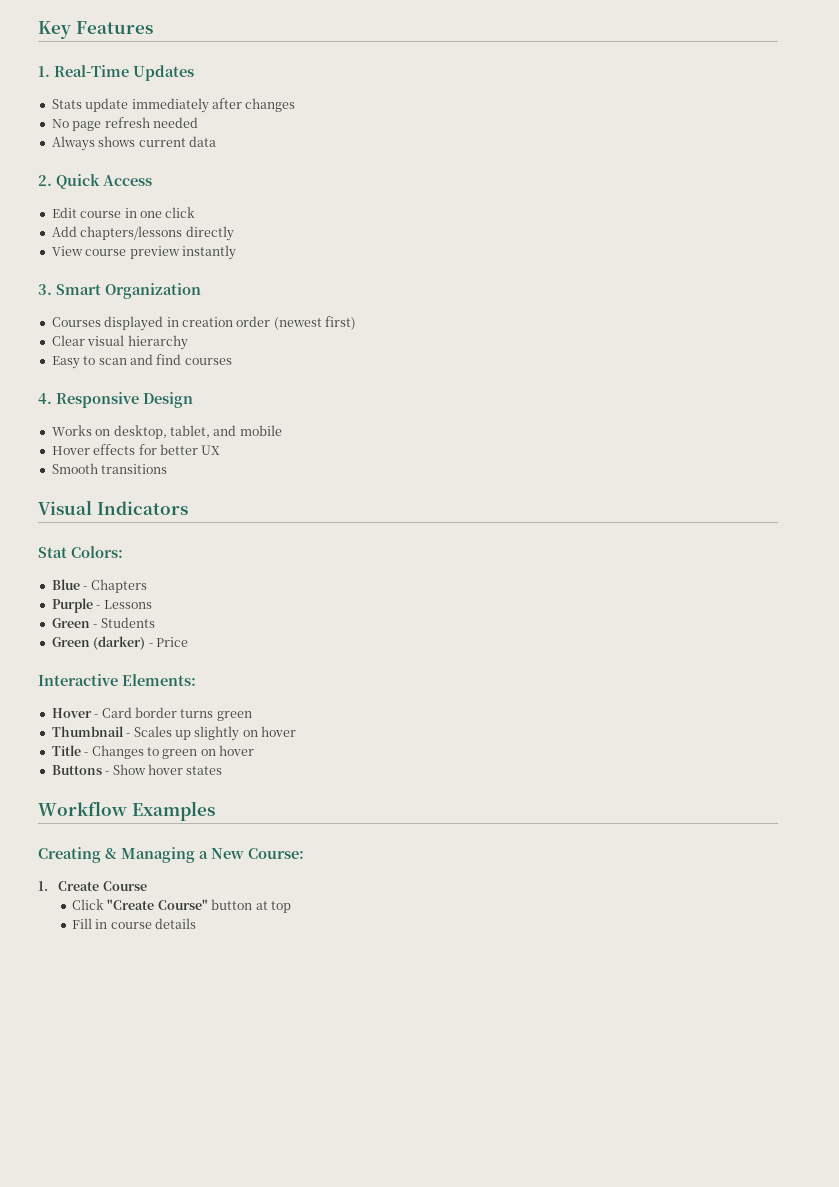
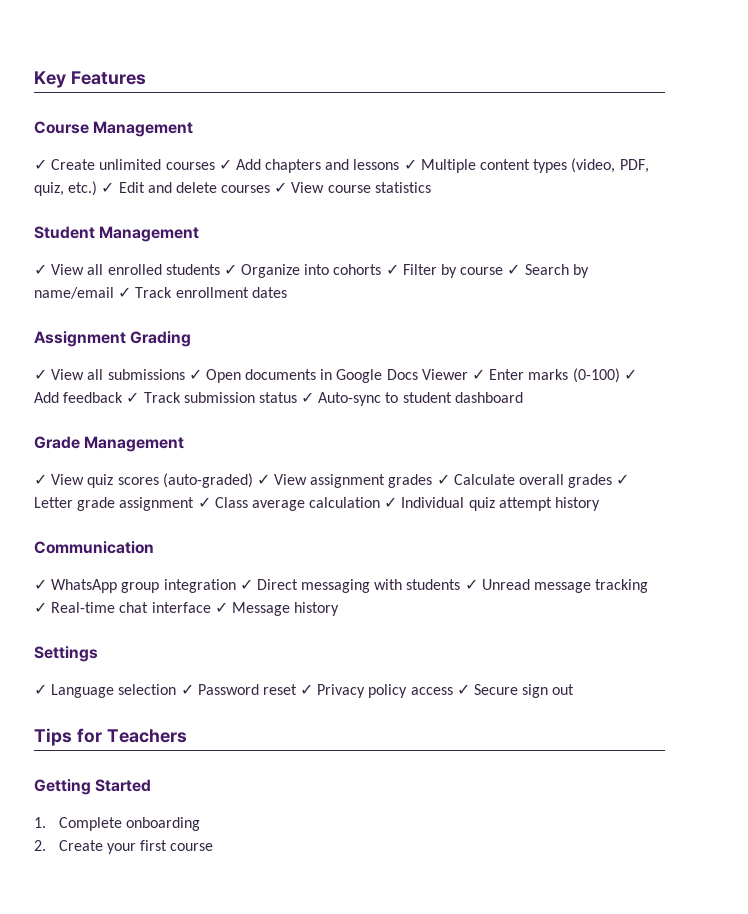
- 1. Real-Time Updates
- Stats update immediately after changes
- No page refresh needed
- Always shows current data
- 2. Quick Access
- Edit course in one click
- Add chapters/lessons directly
- View course preview instantly
- 3. Smart Organization
- Courses displayed in creation order (newest first)
- Clear visual hierarchy
- Easy to scan and find courses
- 4. Responsive Design
- Works on desktop, tablet, and mobile
- Hover effects for better UX
- Smooth transitions
- Visual Indicators
- Stat Colors:
- Blue - Chapters
- Purple - Lessons
- Green - Students
- Green (darker) - Price
- Interactive Elements:
- Hover - Card border turns green
- Thumbnail - Scales up slightly on hover
- Title - Changes to green on hover
- Buttons - Show hover states
- Workflow Examples
- Creating & Managing a New Course:
- 1. Create Course
- Click "Create Course" button at top
- Fill in course details
+ Course Management
+ ✓ Create unlimited courses ✓ Add chapters and lessons ✓ Multiple content types (video, PDF, quiz, etc.) ✓ Edit and delete courses ✓ View course statistics
+ Student Management
+ ✓ View all enrolled students ✓ Organize into cohorts ✓ Filter by course ✓ Search by name/email ✓ Track enrollment dates
+ Assignment Grading
+ ✓ View all submissions ✓ Open documents in Google Docs Viewer ✓ Enter marks (0-100) ✓ Add feedback ✓ Track submission status ✓ Auto-sync to student dashboard
+ Grade Management
+ ✓ View quiz scores (auto-graded) ✓ View assignment grades ✓ Calculate overall grades ✓ Letter grade assignment ✓ Class average calculation ✓ Individual quiz attempt history
+ Communication
+ ✓ WhatsApp group integration ✓ Direct messaging with students ✓ Unread message tracking ✓ Real-time chat interface ✓ Message history
+ Settings
+ ✓ Language selection ✓ Password reset ✓ Privacy policy access ✓ Secure sign out
+ Tips for Teachers
+ Getting Started
+ 1. Complete onboarding
+ 2. Create your first course

